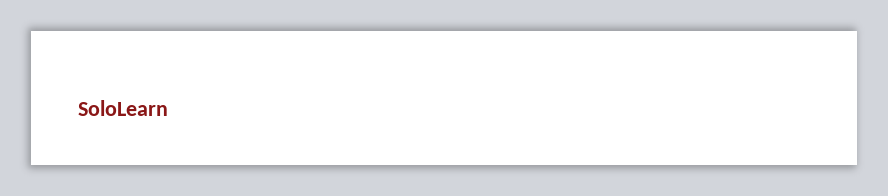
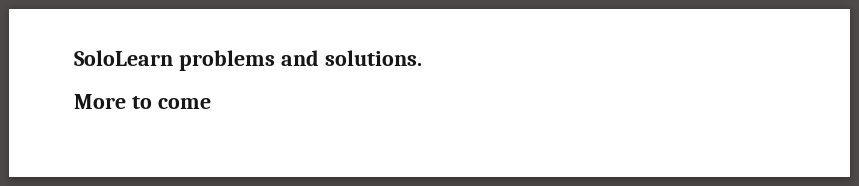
- SoloLearn
+ SoloLearn problems and solutions.
+ More to come

